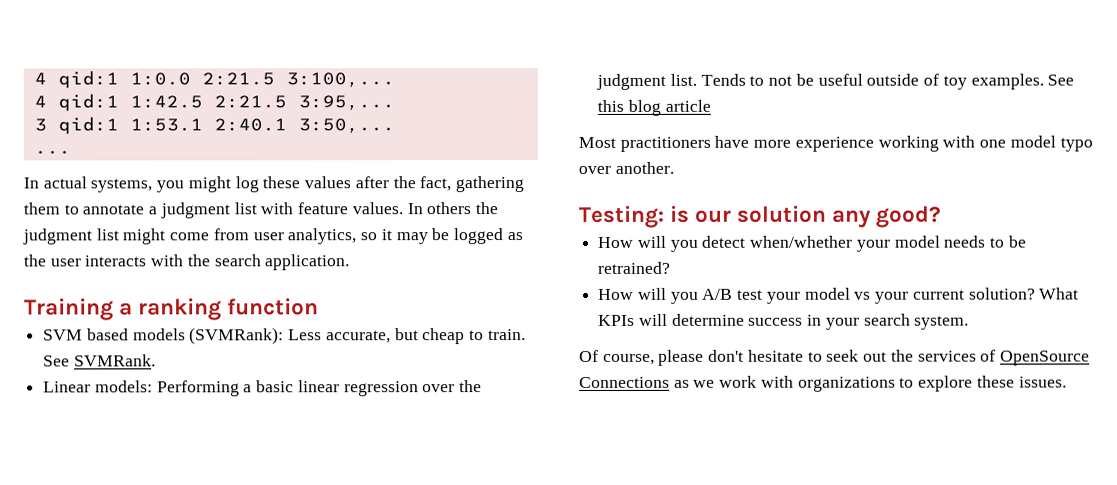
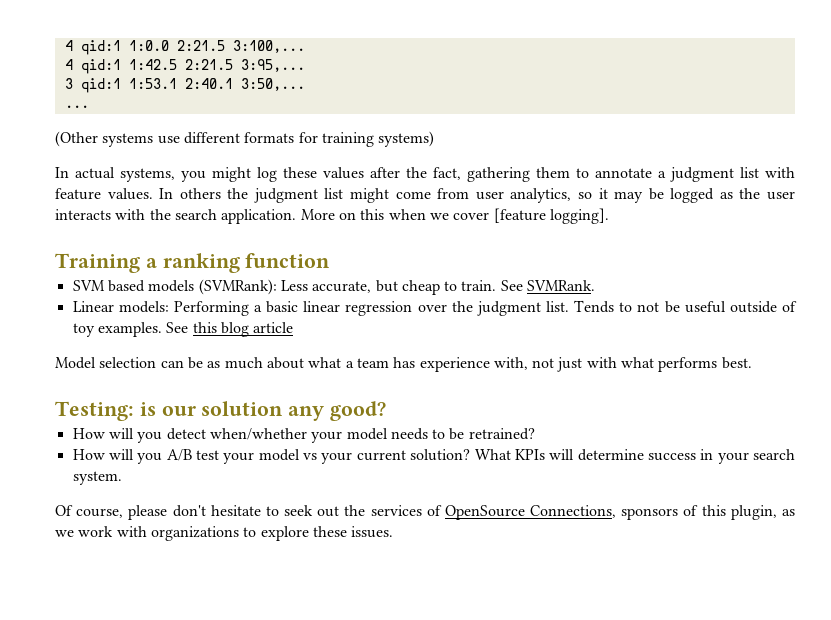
+ (Other systems use different formats for training systems)
+ More on this when we cover [feature logging].
- Most practitioners have more experience working with one model typo over another.
+ Model selection can be as much about what a team has experience with, not just with what performs best.
- Of course, please don't hesitate to seek out the services of OpenSource Connections as we work with organizations to explore these issues.
+ Of course, please don't hesitate to seek out the services of OpenSource Connections, sponsors of this plugin, as we work with organizations to explore these issues.

